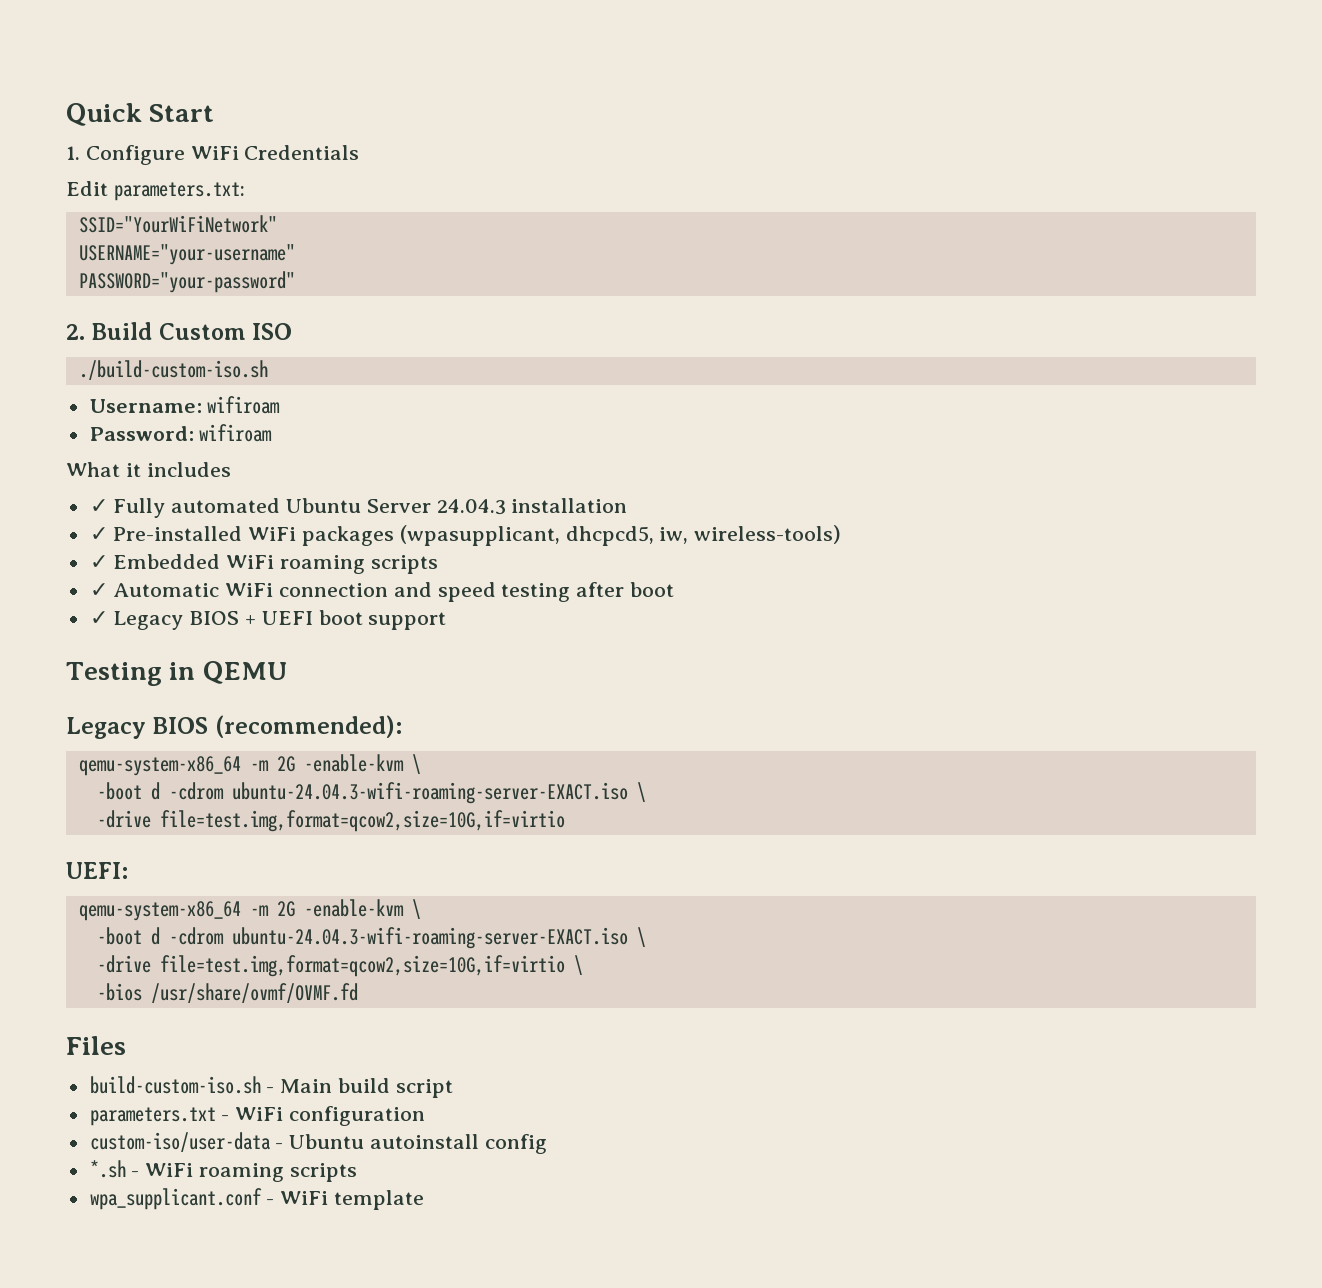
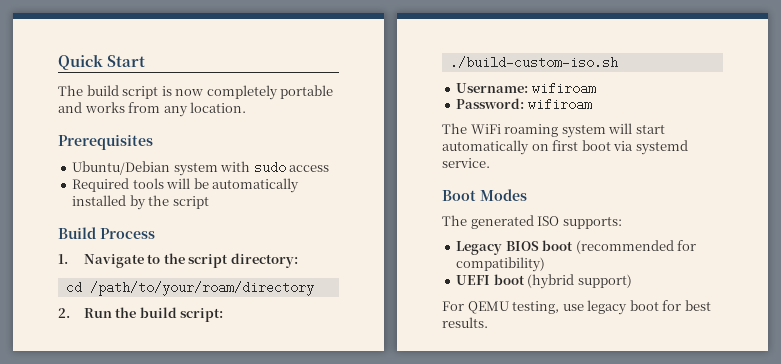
- 1. Configure WiFi Credentials
- Edit parameters.txt:
- SSID="YourWiFiNetwork"
- USERNAME="your-username"
- PASSWORD="your-password"
- 2. Build Custom ISO
+ The build script is now completely portable and works from any location.
+ Prerequisites
+ Ubuntu/Debian system with sudo access
+ Required tools will be automatically installed by the script
+ Build Process
+ 1. Navigate to the script directory:
+ cd /path/to/your/roam/directory
+ 2. Run the build script:
- What it includes
- ✓ Fully automated Ubuntu Server 24.04.3 installation
- ✓ Pre-installed WiFi packages (wpasupplicant, dhcpcd5, iw, wireless-tools)
- ✓ Embedded WiFi roaming scripts
- ✓ Automatic WiFi connection and speed testing after boot
- ✓ Legacy BIOS + UEFI boot support
- Testing in QEMU
- Legacy BIOS (recommended):
- qemu-system-x86_64 -m 2G -enable-kvm \
- -boot d -cdrom ubuntu-24.04.3-wifi-roaming-server-EXACT.iso \
- -drive file=test.img,format=qcow2,size=10G,if=virtio
- UEFI:
- qemu-system-x86_64 -m 2G -enable-kvm \
- -boot d -cdrom ubuntu-24.04.3-wifi-roaming-server-EXACT.iso \
- -drive file=test.img,format=qcow2,size=10G,if=virtio \
- -bios /usr/share/ovmf/OVMF.fd
- Files
- build-custom-iso.sh - Main build script
- parameters.txt - WiFi configuration
- custom-iso/user-data - Ubuntu autoinstall config
- *.sh - WiFi roaming scripts
- wpa_supplicant.conf - WiFi template
+ The WiFi roaming system will start automatically on first boot via systemd service.
+ Boot Modes
+ The generated ISO supports:
+ Legacy BIOS boot (recommended for compatibility)
+ UEFI boot (hybrid support)
+ For QEMU testing, use legacy boot for best results.

